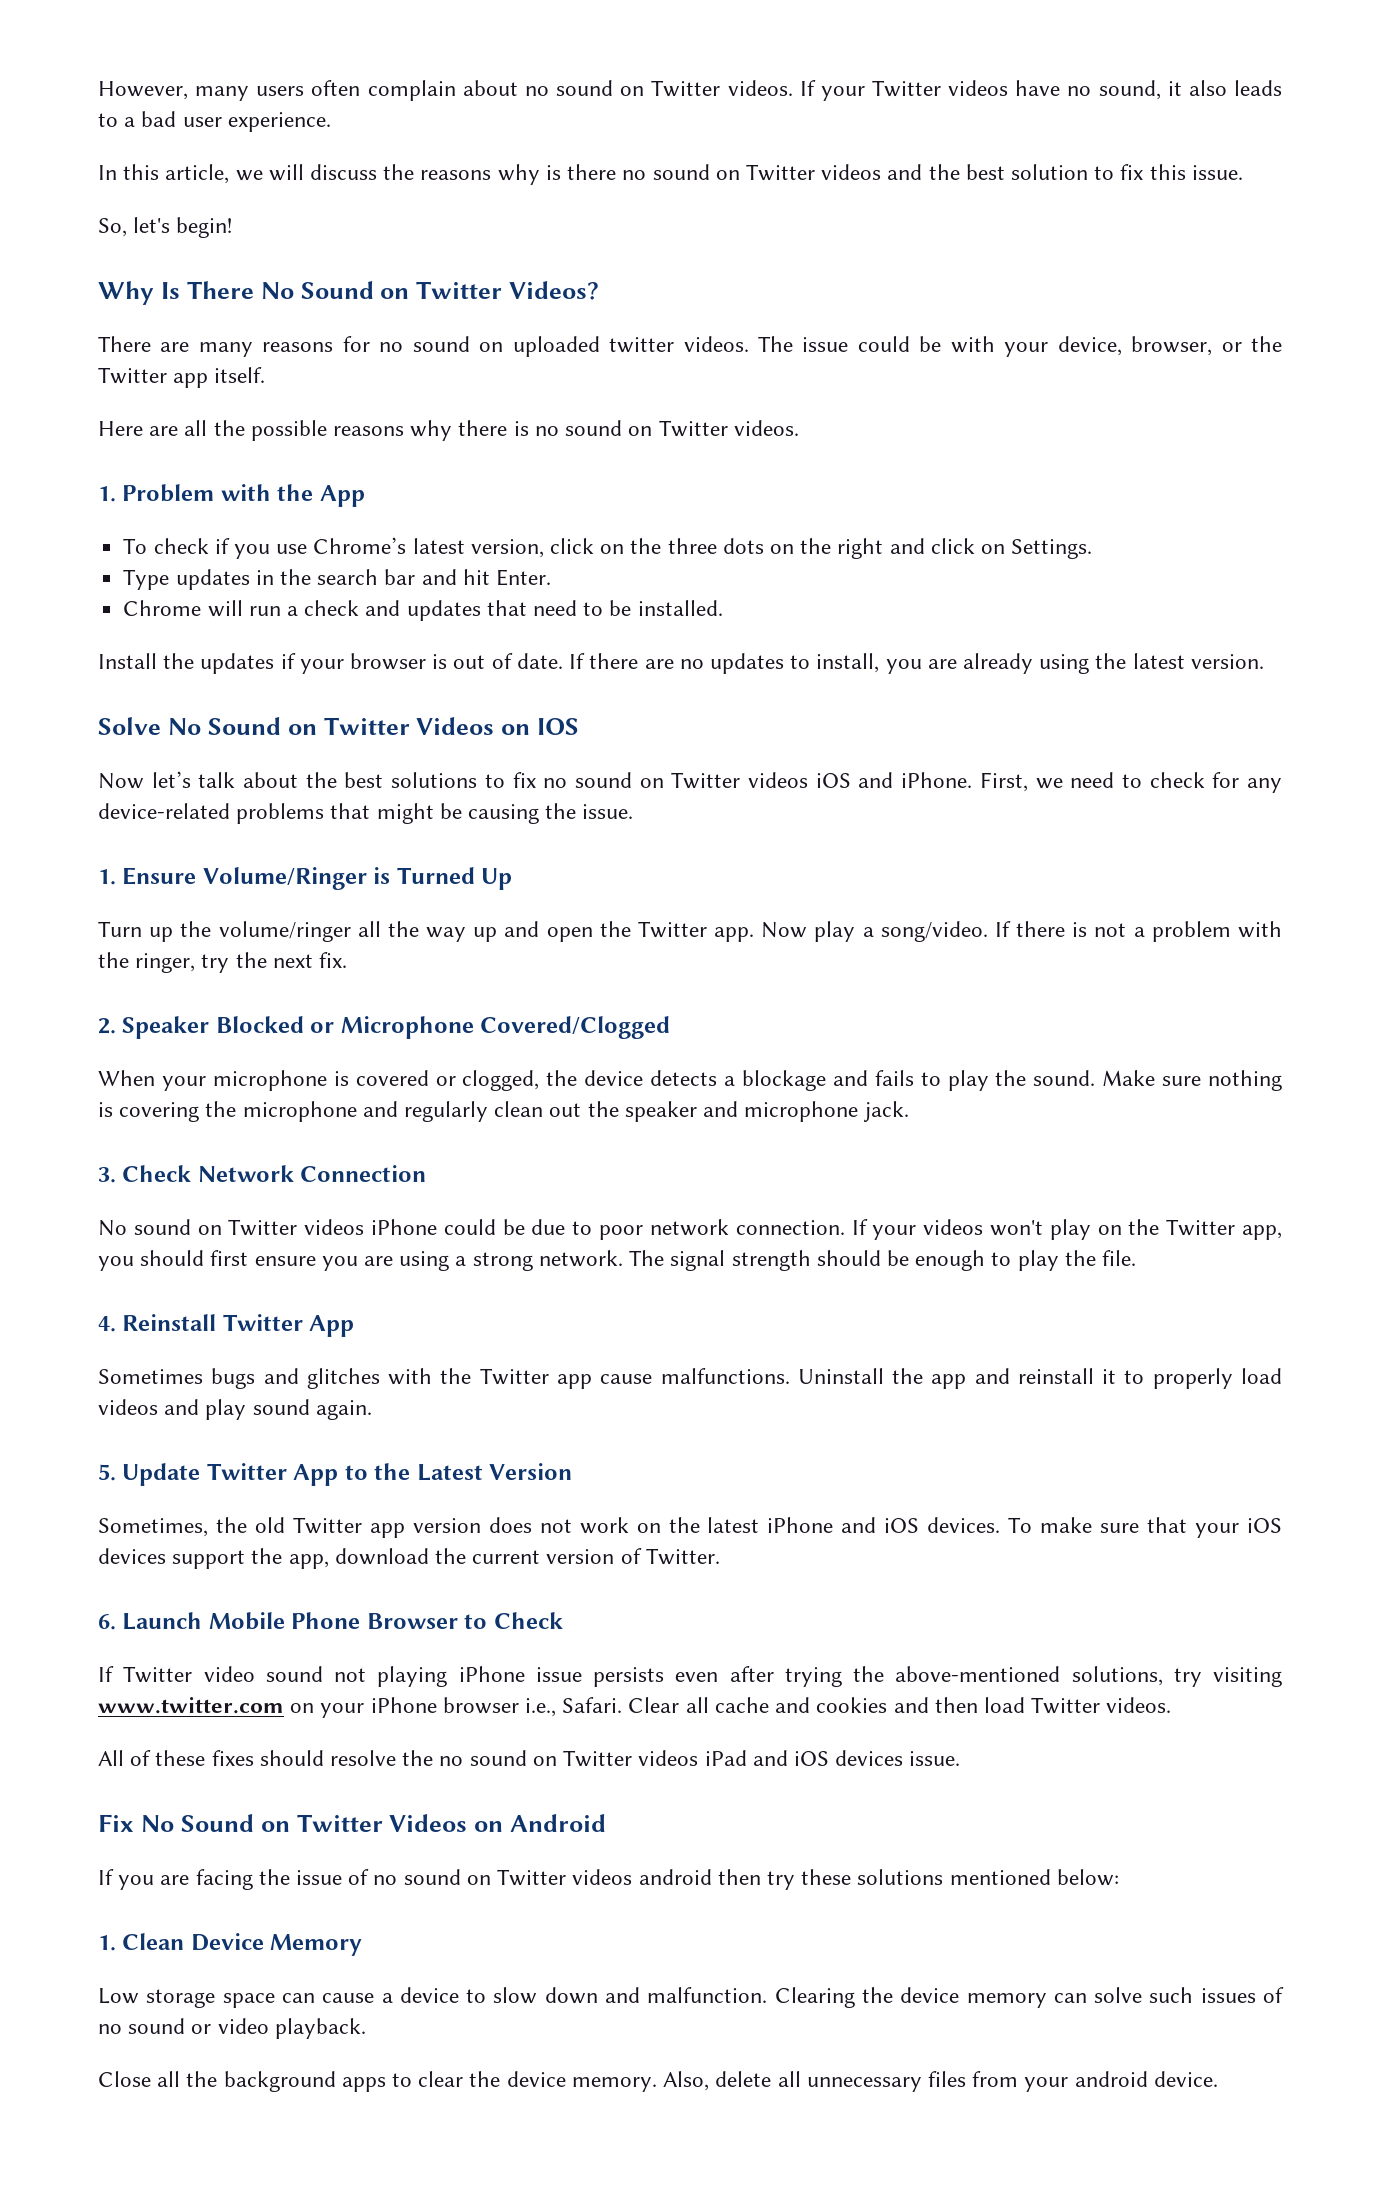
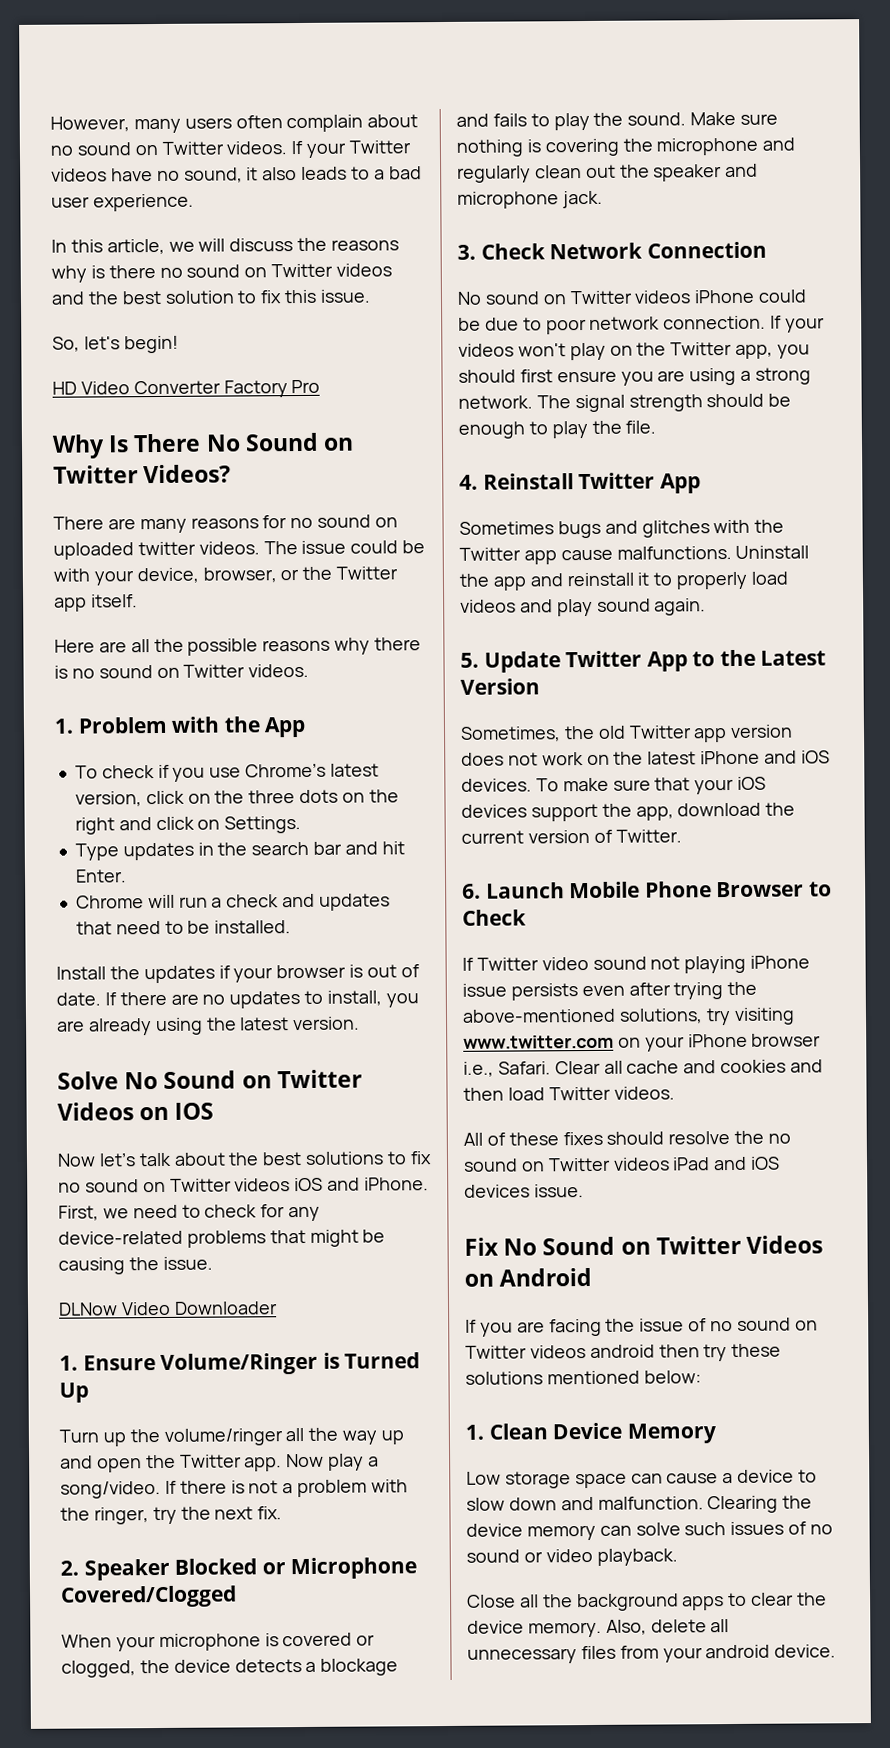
+ HD Video Converter Factory Pro
+ DLNow Video Downloader

